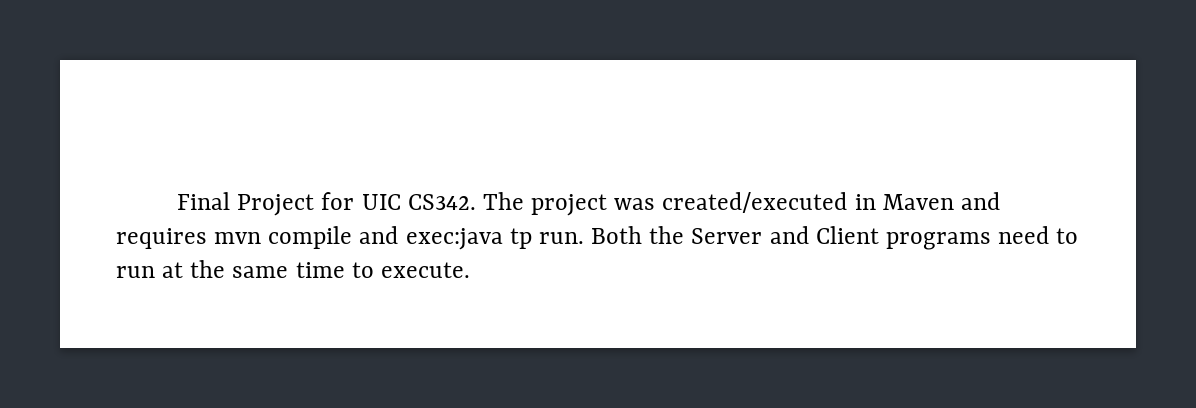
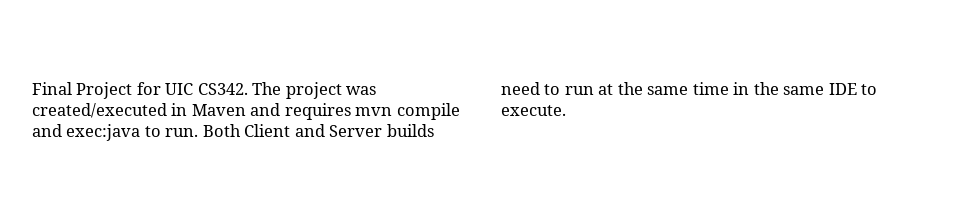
- The project was created/executed in Maven and requires mvn compile and exec:java tp run.
+ The project was created/executed in Maven and requires mvn compile and exec:java to run.
- Both the Server and Client programs need to run at the same time to execute.
+ Both Client and Server builds need to run at the same time in the same IDE to execute.

